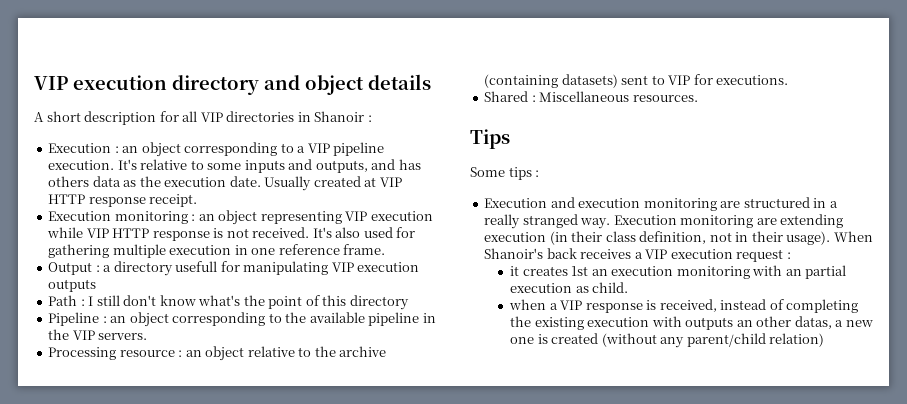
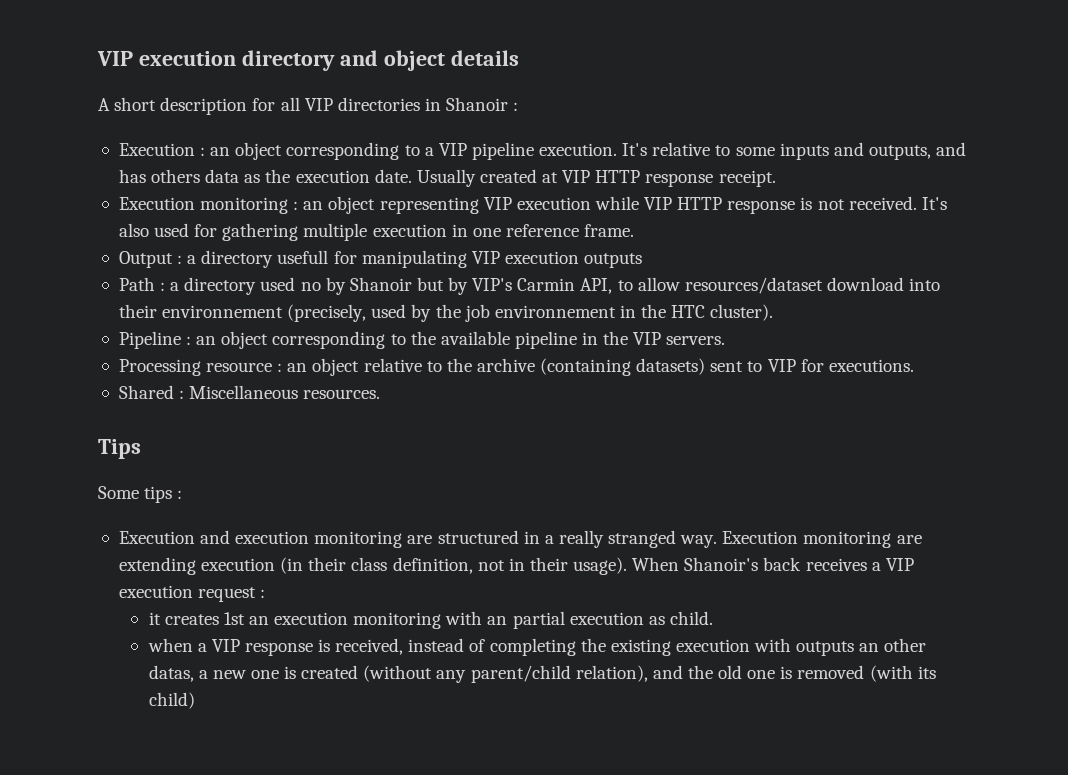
- Path : I still don't know what's the point of this directory
+ Path : a directory used no by Shanoir but by VIP's Carmin API, to allow resources/dataset download into their environnement (precisely, used by the job environnement in the HTC cluster).
- when a VIP response is received, instead of completing the existing execution with outputs an other datas, a new one is created (without any parent/child relation)
+ when a VIP response is received, instead of completing the existing execution with outputs an other datas, a new one is created (without any parent/child relation), and the old one is removed (with its child)

